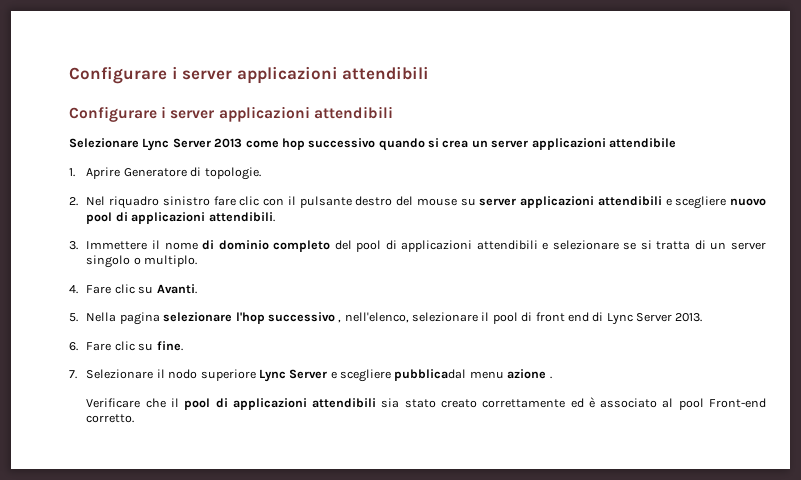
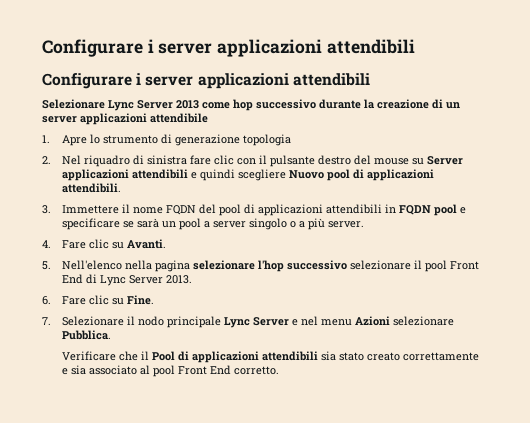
- Selezionare Lync Server 2013 come hop successivo quando si crea un server applicazioni attendibile
+ Selezionare Lync Server 2013 come hop successivo durante la creazione di un server applicazioni attendibile
- 1. Aprire Generatore di topologie.
+ 1. Apre lo strumento di generazione topologia
- 2. Nel riquadro sinistro fare clic con il pulsante destro del mouse su server applicazioni attendibili e scegliere nuovo pool di applicazioni attendibili.
+ 2. Nel riquadro di sinistra fare clic con il pulsante destro del mouse su Server applicazioni attendibili e quindi scegliere Nuovo pool di applicazioni attendibili.
- 3. Immettere il nome di dominio completo del pool di applicazioni attendibili e selezionare se si tratta di un server singolo o multiplo.
+ 3. Immettere il nome FQDN del pool di applicazioni attendibili in FQDN pool e specificare se sarà un pool a server singolo o a più server.
- 5. Nella pagina selezionare l'hop successivo , nell'elenco, selezionare il pool di front end di Lync Server 2013.
+ 5. Nell'elenco nella pagina selezionare l'hop successivo selezionare il pool Front End di Lync Server 2013.
- 6. Fare clic su fine.
+ 6. Fare clic su Fine.
- 7. Selezionare il nodo superiore Lync Server e scegliere pubblicadal menu azione .
+ 7. Selezionare il nodo principale Lync Server e nel menu Azioni selezionare Pubblica.
- Verificare che il pool di applicazioni attendibili sia stato creato correttamente ed è associato al pool Front-end corretto.
+ Verificare che il Pool di applicazioni attendibili sia stato creato correttamente e sia associato al pool Front End corretto.

